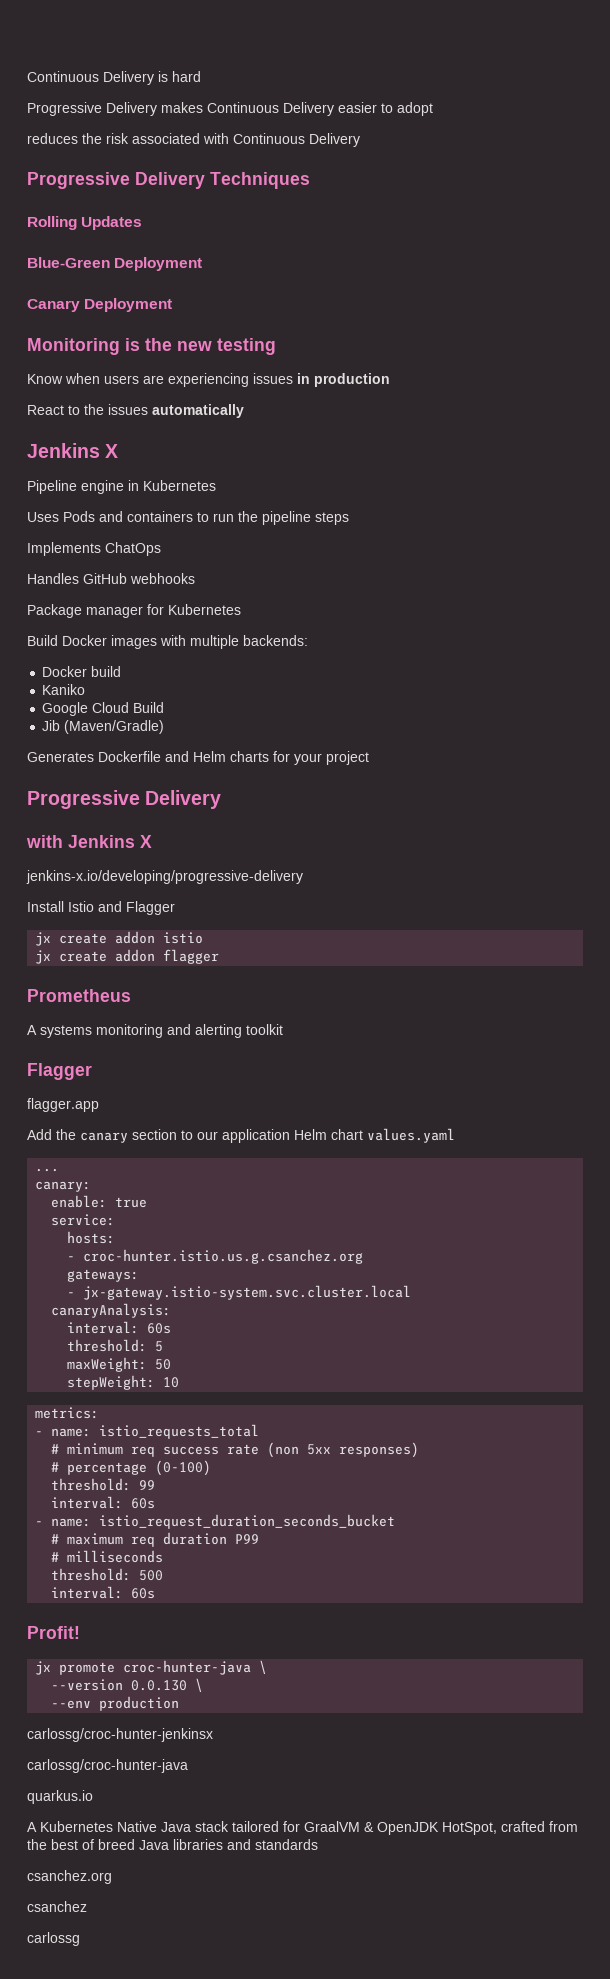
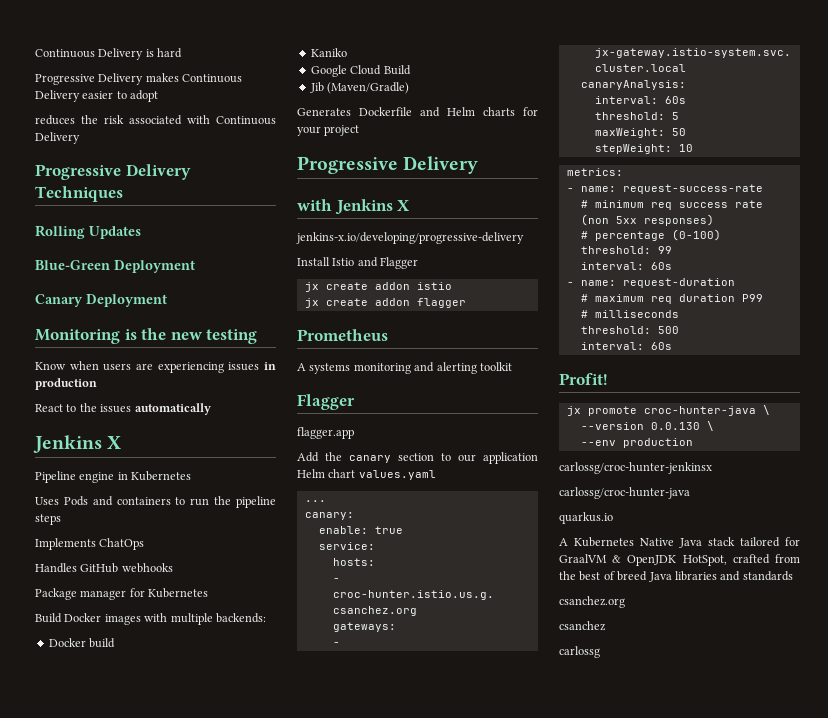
- - name: istio_requests_total
+ - name: request-success-rate
- - name: istio_request_duration_seconds_bucket
+ - name: request-duration

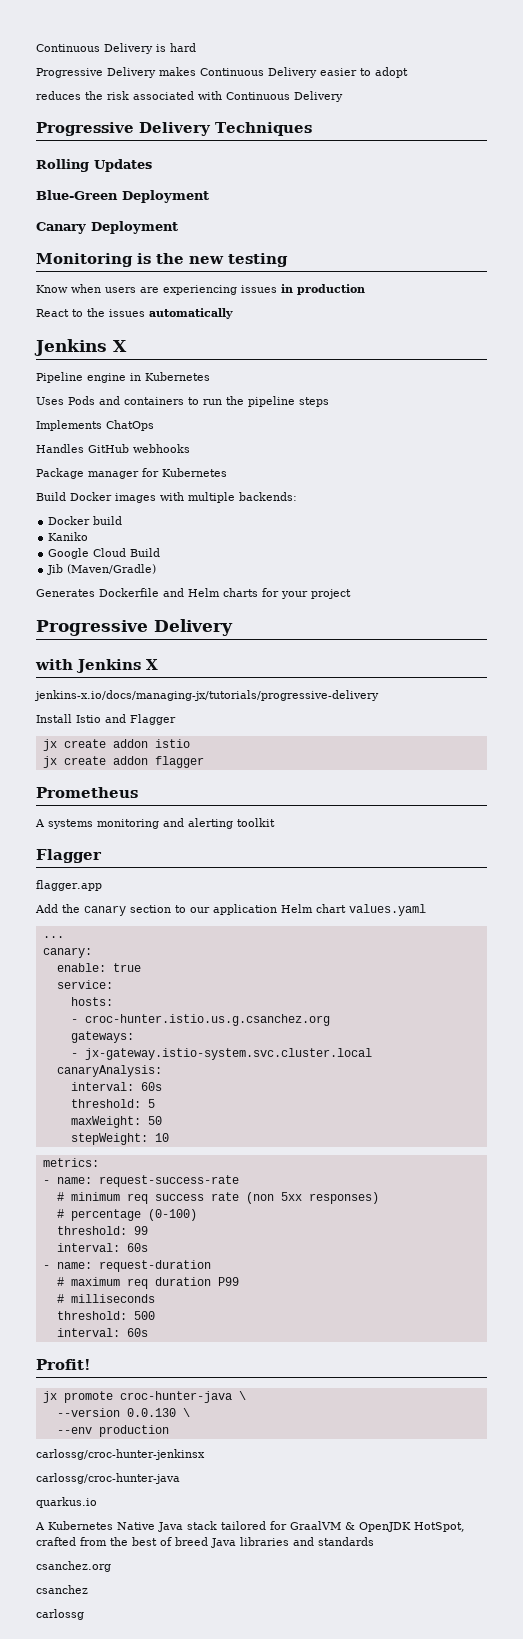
- jenkins-x.io/developing/progressive-delivery
+ jenkins-x.io/docs/managing-jx/tutorials/progressive-delivery

